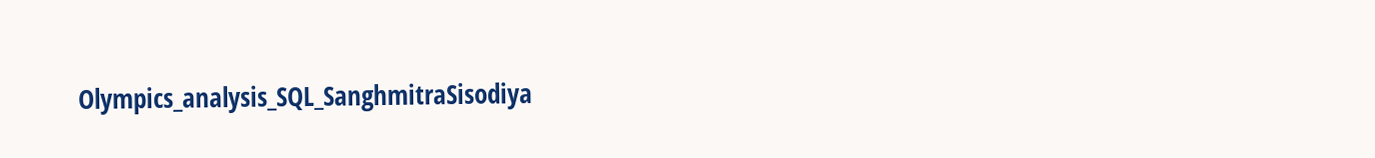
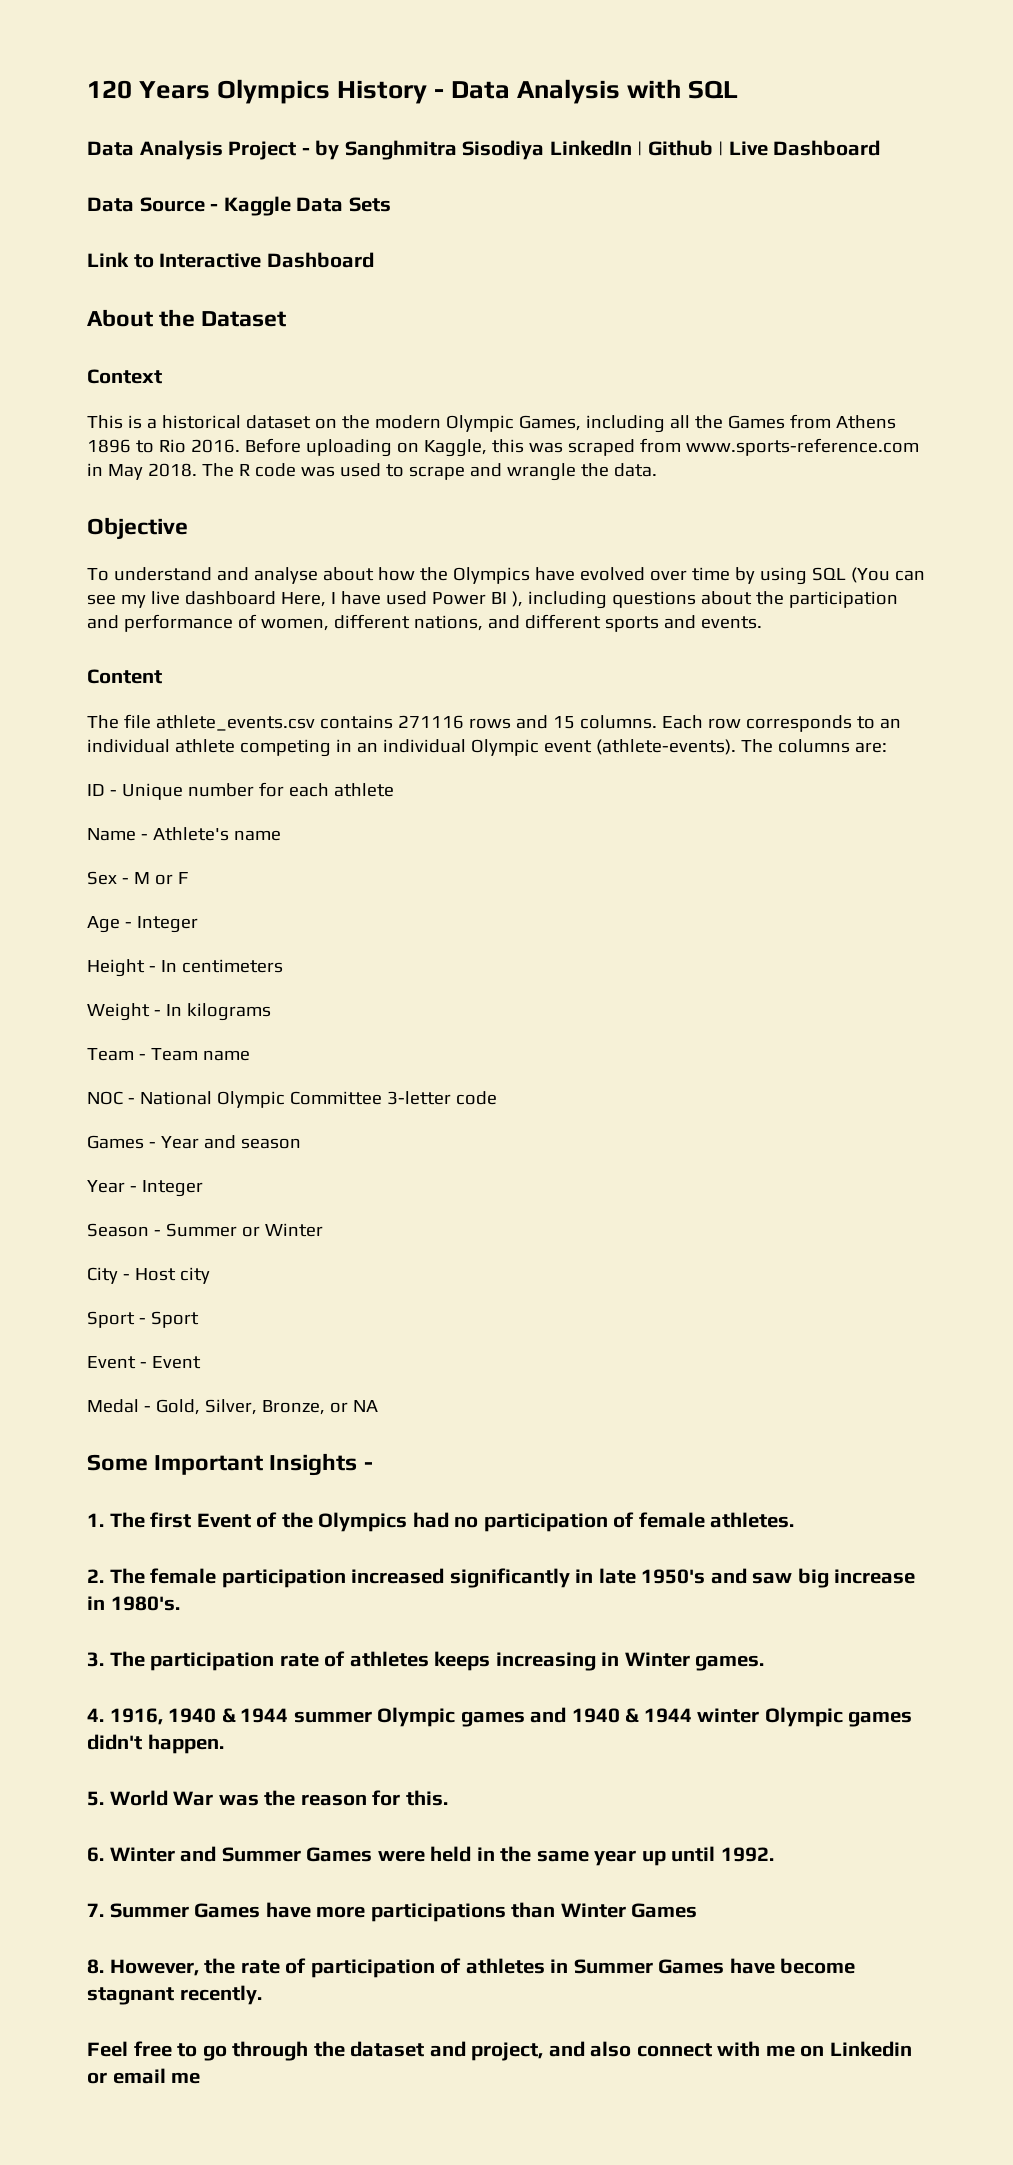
- Olympics_analysis_SQL_SanghmitraSisodiya
+ 120 Years Olympics History - Data Analysis with SQL
+ Data Analysis Project - by Sanghmitra Sisodiya LinkedIn | Github | Live Dashboard
+ Data Source - Kaggle Data Sets
+ Link to Interactive Dashboard
+ About the Dataset
+ Context
+ This is a historical dataset on the modern Olympic Games, including all the Games from Athens 1896 to Rio 2016. Before uploading on Kaggle, this was scraped from www.sports-reference.com in May 2018. The R code was used to scrape and wrangle the data.
+ Objective
+ To understand and analyse about how the Olympics have evolved over time by using SQL (You can see my live dashboard Here, I have used Power BI ), including questions about the participation and performance of women, different nations, and different sports and events.
+ Content
+ The file athlete_events.csv contains 271116 rows and 15 columns. Each row corresponds to an individual athlete competing in an individual Olympic event (athlete-events). The columns are:
+ ID - Unique number for each athlete
+ Name - Athlete's name
+ Sex - M or F
+ Age - Integer
+ Height - In centimeters
+ Weight - In kilograms
+ Team - Team name
+ NOC - National Olympic Committee 3-letter code
+ Games - Year and season
+ Year - Integer
+ Season - Summer or Winter
+ City - Host city
+ Sport - Sport
+ Event - Event
+ Medal - Gold, Silver, Bronze, or NA
+ Some Important Insights -
+ 1. The first Event of the Olympics had no participation of female athletes.
+ 2. The female participation increased significantly in late 1950's and saw big increase in 1980's.
+ 3. The participation rate of athletes keeps increasing in Winter games.
+ 4. 1916, 1940 & 1944 summer Olympic games and 1940 & 1944 winter Olympic games didn't happen.
+ 5. World War was the reason for this.
+ 6. Winter and Summer Games were held in the same year up until 1992.
+ 7. Summer Games have more participations than Winter Games
+ 8. However, the rate of participation of athletes in Summer Games have become stagnant recently.
+ Feel free to go through the dataset and project, and also connect with me on Linkedin or email me

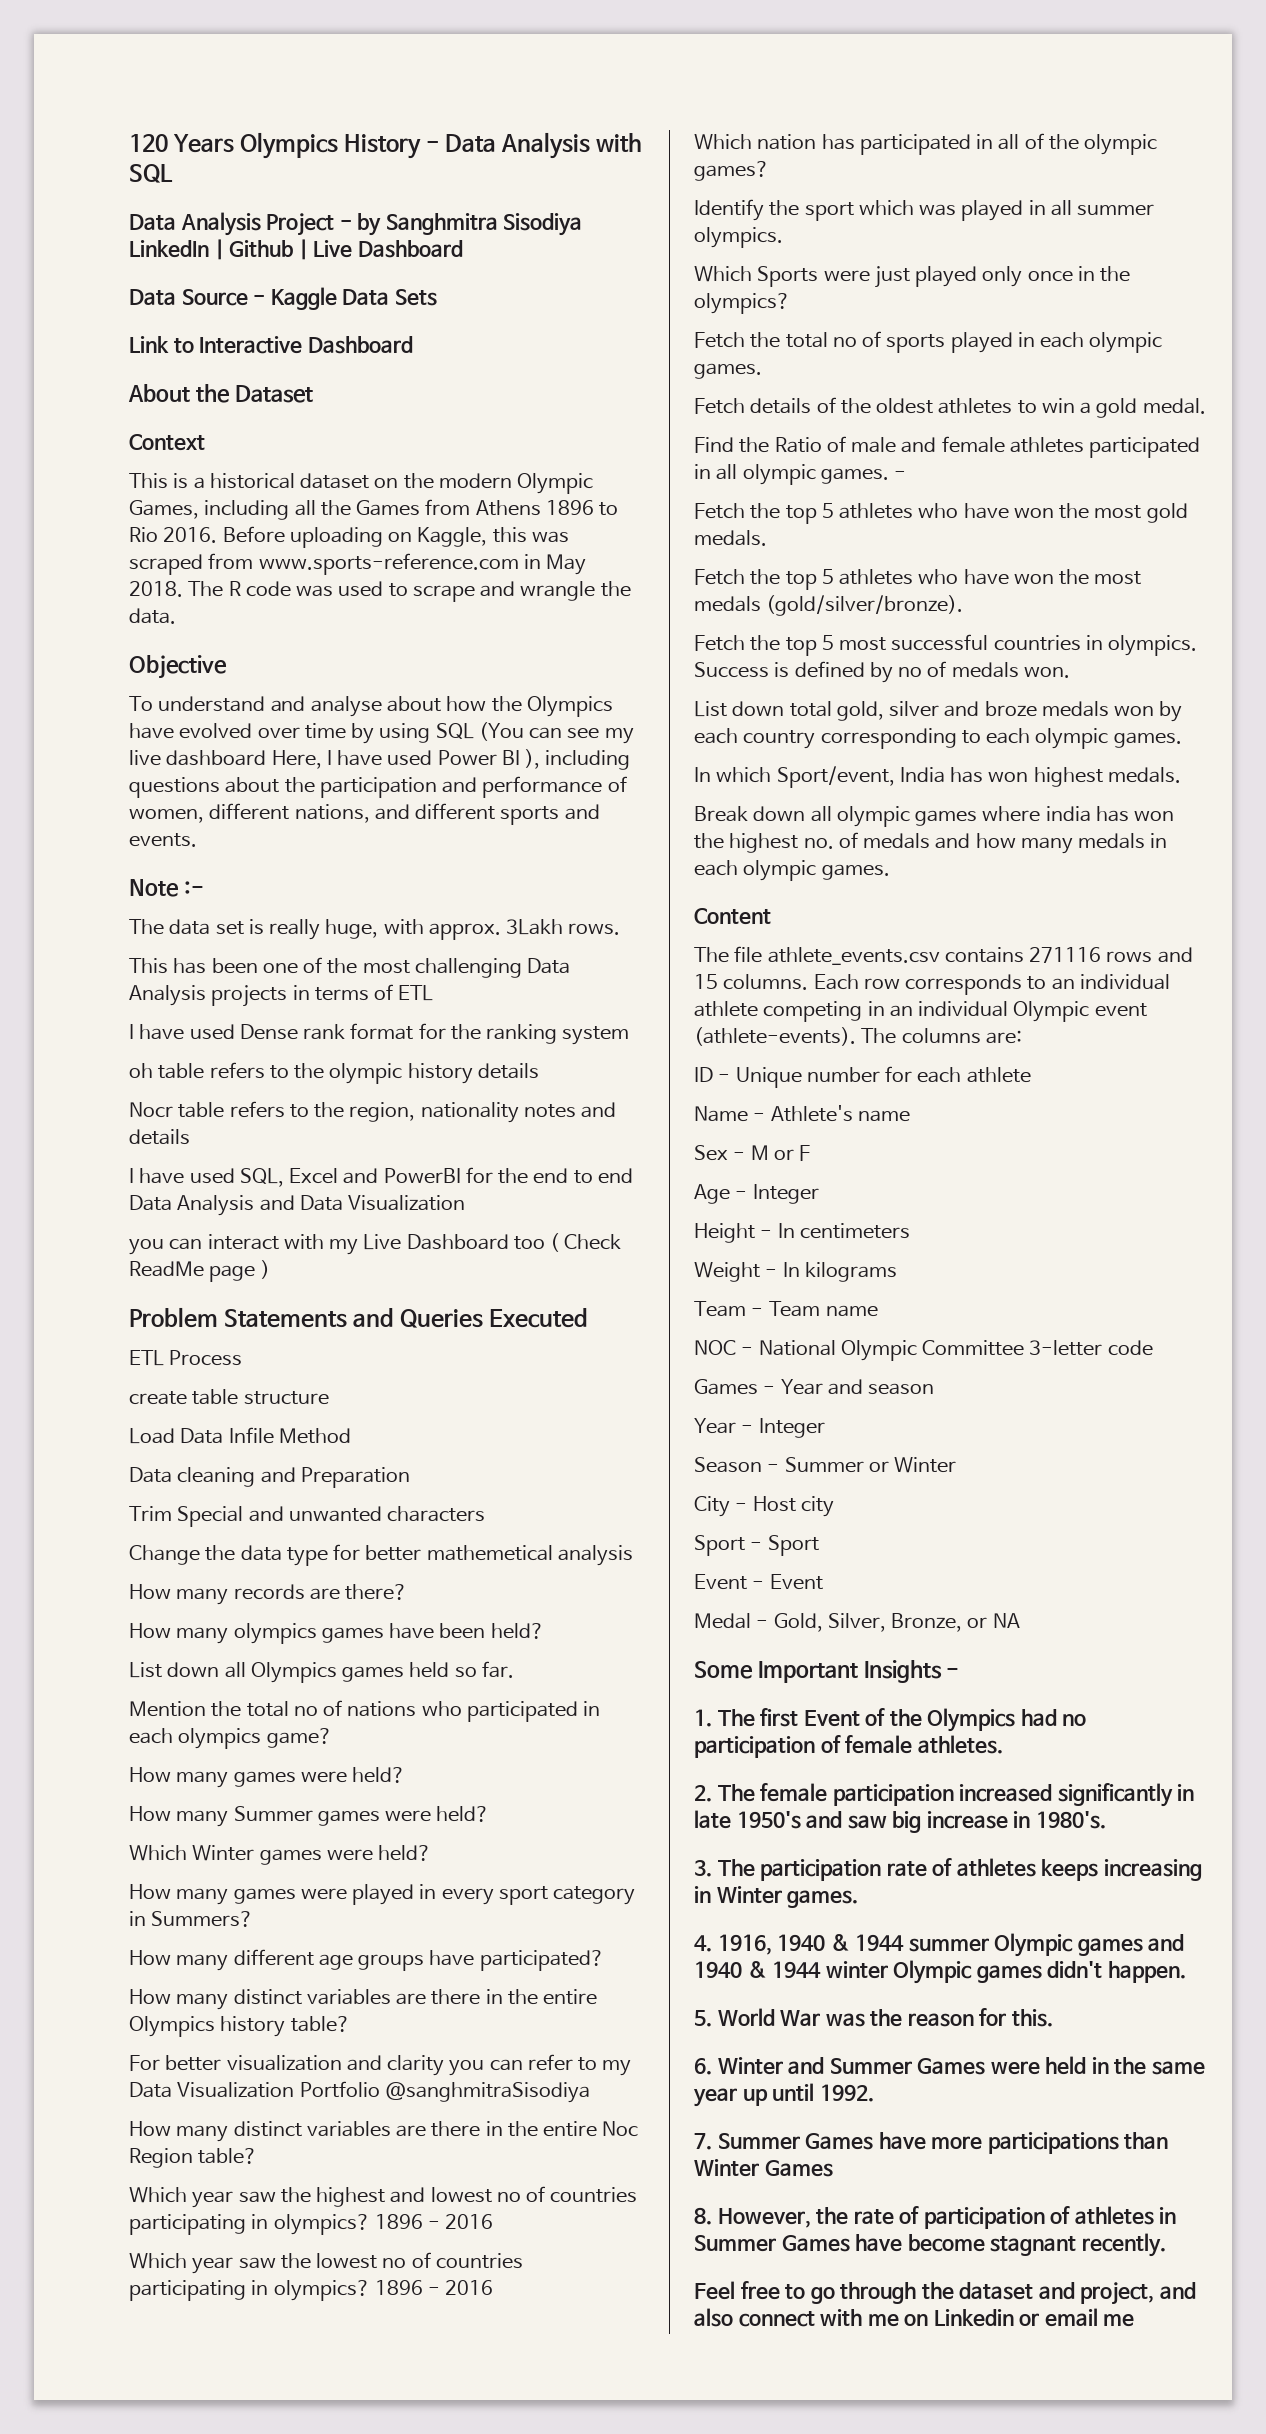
+ Note :-
+ The data set is really huge, with approx. 3Lakh rows.
+ This has been one of the most challenging Data Analysis projects in terms of ETL
+ I have used Dense rank format for the ranking system
+ oh table refers to the olympic history details
+ Nocr table refers to the region, nationality notes and details
+ I have used SQL, Excel and PowerBI for the end to end Data Analysis and Data Visualization
+ you can interact with my Live Dashboard too ( Check ReadMe page )
+ Problem Statements and Queries Executed
+ ETL Process
+ create table structure
+ Load Data Infile Method
+ Data cleaning and Preparation
+ Trim Special and unwanted characters
+ Change the data type for better mathemetical analysis
+ How many records are there?
+ How many olympics games have been held?
+ List down all Olympics games held so far.
+ Mention the total no of nations who participated in each olympics game?
+ How many games were held?
+ How many Summer games were held?
+ Which Winter games were held?
+ How many games were played in every sport category in Summers?
+ How many different age groups have participated?
+ How many distinct variables are there in the entire Olympics history table?
+ For better visualization and clarity you can refer to my Data Visualization Portfolio @sanghmitraSisodiya
+ How many distinct variables are there in the entire Noc Region table?
+ Which year saw the highest and lowest no of countries participating in olympics? 1896 - 2016
+ Which year saw the lowest no of countries participating in olympics? 1896 - 2016
+ Which nation has participated in all of the olympic games?
+ Identify the sport which was played in all summer olympics.
+ Which Sports were just played only once in the olympics?
+ Fetch the total no of sports played in each olympic games.
+ Fetch details of the oldest athletes to win a gold medal.
+ Find the Ratio of male and female athletes participated in all olympic games. -
+ Fetch the top 5 athletes who have won the most gold medals.
+ Fetch the top 5 athletes who have won the most medals (gold/silver/bronze).
+ Fetch the top 5 most successful countries in olympics. Success is defined by no of medals won.
+ List down total gold, silver and broze medals won by each country corresponding to each olympic games.
+ In which Sport/event, India has won highest medals.
+ Break down all olympic games where india has won the highest no. of medals and how many medals in each olympic games.

